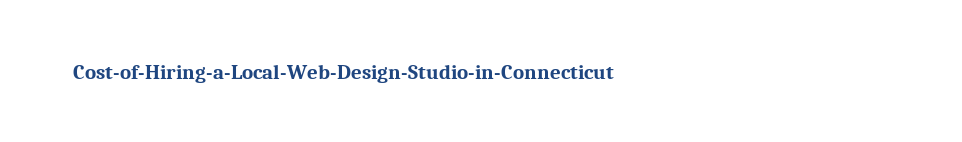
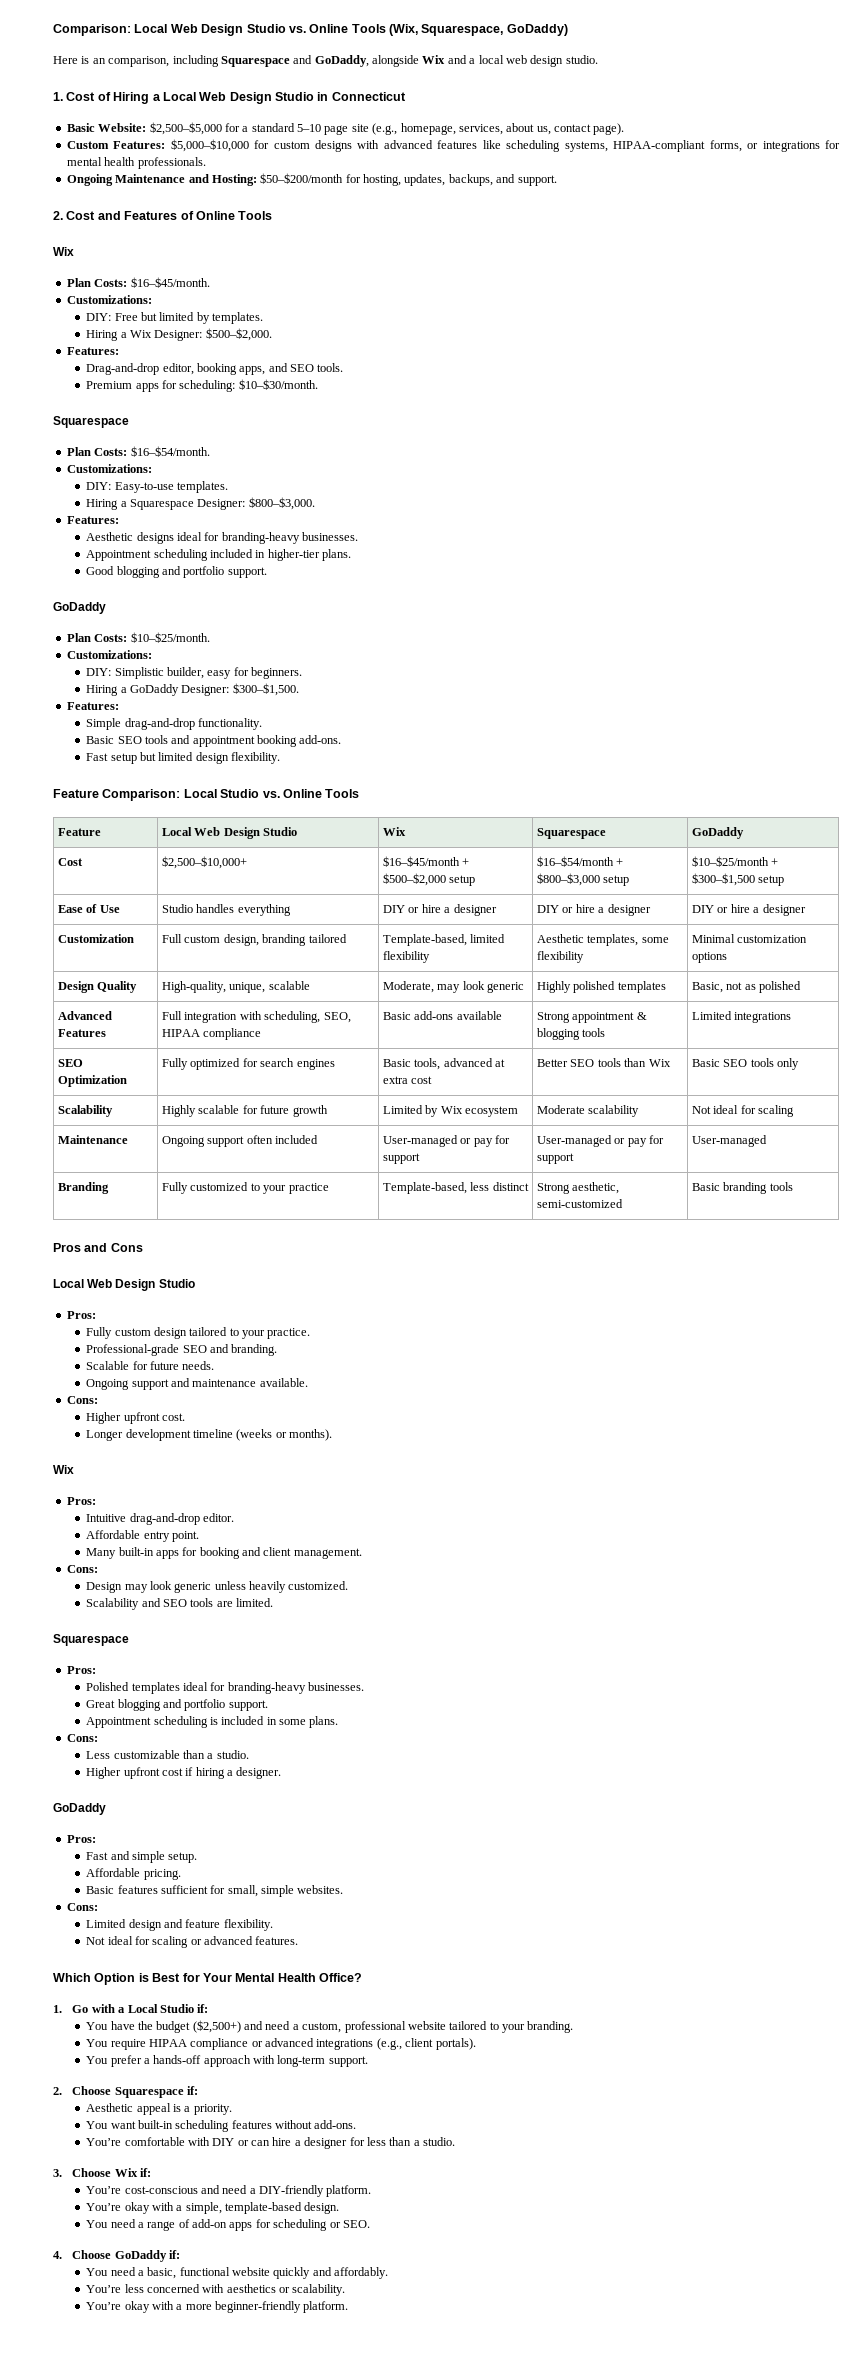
- Cost-of-Hiring-a-Local-Web-Design-Studio-in-Connecticut
+ Comparison: Local Web Design Studio vs. Online Tools (Wix, Squarespace, GoDaddy)
+ Here is an comparison, including Squarespace and GoDaddy, alongside Wix and a local web design studio.
+ 1. Cost of Hiring a Local Web Design Studio in Connecticut
+ Basic Website: $2,500–$5,000 for a standard 5–10 page site (e.g., homepage, services, about us, contact page).
+ Custom Features: $5,000–$10,000 for custom designs with advanced features like scheduling systems, HIPAA-compliant forms, or integrations for mental health professionals.
+ Ongoing Maintenance and Hosting: $50–$200/month for hosting, updates, backups, and support.
+ 2. Cost and Features of Online Tools
+ Wix
+ Plan Costs: $16–$45/month.
+ Customizations:
+ DIY: Free but limited by templates.
+ Hiring a Wix Designer: $500–$2,000.
+ Features:
+ Drag-and-drop editor, booking apps, and SEO tools.
+ Premium apps for scheduling: $10–$30/month.
+ Squarespace
+ Plan Costs: $16–$54/month.
+ Customizations:
+ DIY: Easy-to-use templates.
+ Hiring a Squarespace Designer: $800–$3,000.
+ Features:
+ Aesthetic designs ideal for branding-heavy businesses.
+ Appointment scheduling included in higher-tier plans.
+ Good blogging and portfolio support.
+ GoDaddy
+ Plan Costs: $10–$25/month.
+ Customizations:
+ DIY: Simplistic builder, easy for beginners.
+ Hiring a GoDaddy Designer: $300–$1,500.
+ Features:
+ Simple drag-and-drop functionality.
+ Basic SEO tools and appointment booking add-ons.
+ Fast setup but limited design flexibility.
+ Feature Comparison: Local Studio vs. Online Tools
+ Feature | Local Web Design Studio | Wix | Squarespace | GoDaddy
+ Cost | $2,500–$10,000+ | $16–$45/month + $500–$2,000 setup | $16–$54/month + $800–$3,000 setup | $10–$25/month + $300–$1,500 setup
+ Ease of Use | Studio handles everything | DIY or hire a designer | DIY or hire a designer | DIY or hire a designer
+ Customization | Full custom design, branding tailored | Template-based, limited flexibility | Aesthetic templates, some flexibility | Minimal customization options
+ Design Quality | High-quality, unique, scalable | Moderate, may look generic | Highly polished templates | Basic, not as polished
+ Advanced Features | Full integration with scheduling, SEO, HIPAA compliance | Basic add-ons available | Strong appointment & blogging tools | Limited integrations
+ SEO Optimization | Fully optimized for search engines | Basic tools, advanced at extra cost | Better SEO tools than Wix | Basic SEO tools only
+ Scalability | Highly scalable for future growth | Limited by Wix ecosystem | Moderate scalability | Not ideal for scaling
+ Maintenance | Ongoing support often included | User-managed or pay for support | User-managed or pay for support | User-managed
+ Branding | Fully customized to your practice | Template-based, less distinct | Strong aesthetic, semi-customized | Basic branding tools
+ Pros and Cons
+ Local Web Design Studio
+ Pros:
+ Fully custom design tailored to your practice.
+ Professional-grade SEO and branding.
+ Scalable for future needs.
+ Ongoing support and maintenance available.
+ Cons:
+ Higher upfront cost.
+ Longer development timeline (weeks or months).
+ Wix
+ Pros:
+ Intuitive drag-and-drop editor.
+ Affordable entry point.
+ Many built-in apps for booking and client management.
+ Cons:
+ Design may look generic unless heavily customized.
+ Scalability and SEO tools are limited.
+ Squarespace
+ Pros:
+ Polished templates ideal for branding-heavy businesses.
+ Great blogging and portfolio support.
+ Appointment scheduling is included in some plans.
+ Cons:
+ Less customizable than a studio.
+ Higher upfront cost if hiring a designer.
+ GoDaddy
+ Pros:
+ Fast and simple setup.
+ Affordable pricing.
+ Basic features sufficient for small, simple websites.
+ Cons:
+ Limited design and feature flexibility.
+ Not ideal for scaling or advanced features.
+ Which Option is Best for Your Mental Health Office?
+ 1. Go with a Local Studio if:
+ You have the budget ($2,500+) and need a custom, professional website tailored to your branding.
+ You require HIPAA compliance or advanced integrations (e.g., client portals).
+ You prefer a hands-off approach with long-term support.
+ 2. Choose Squarespace if:
+ Aesthetic appeal is a priority.
+ You want built-in scheduling features without add-ons.
+ You’re comfortable with DIY or can hire a designer for less than a studio.
+ 3. Choose Wix if:
+ You’re cost-conscious and need a DIY-friendly platform.
+ You’re okay with a simple, template-based design.
+ You need a range of add-on apps for scheduling or SEO.
+ 4. Choose GoDaddy if:
+ You need a basic, functional website quickly and affordably.
+ You’re less concerned with aesthetics or scalability.
+ You’re okay with a more beginner-friendly platform.

